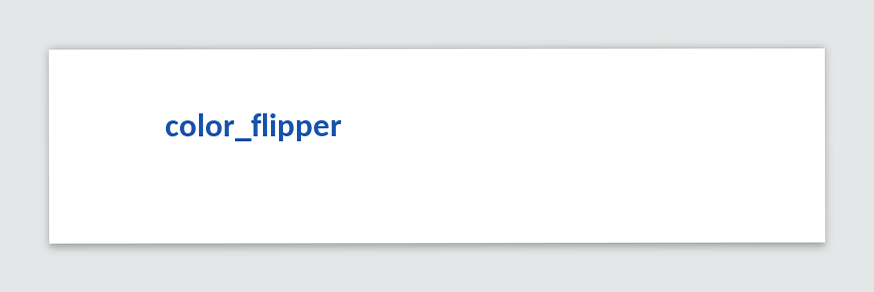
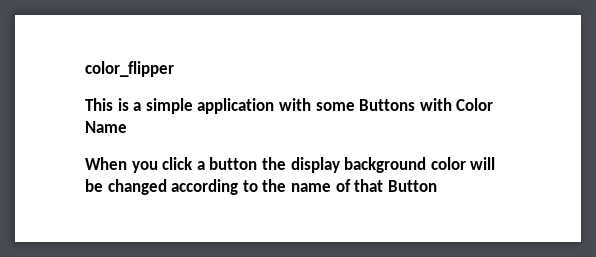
+ This is a simple application with some Buttons with Color Name
+ When you click a button the display background color will be changed according to the name of that Button

